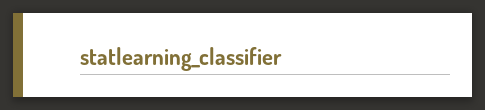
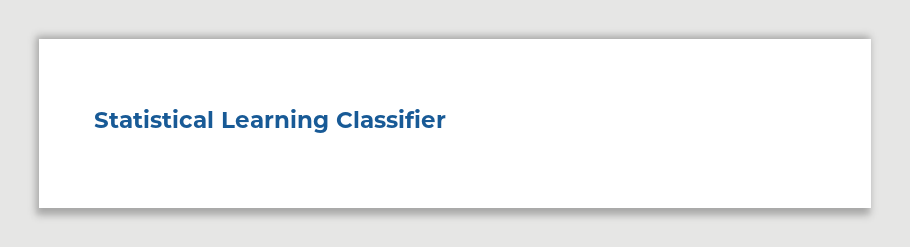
- statlearning_classifier
+ Statistical Learning Classifier

